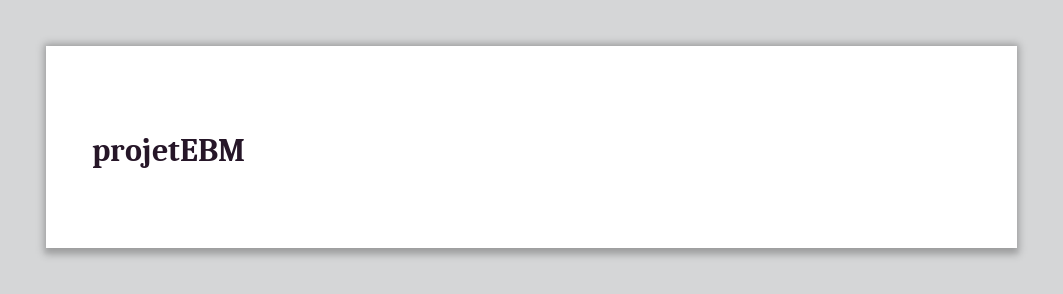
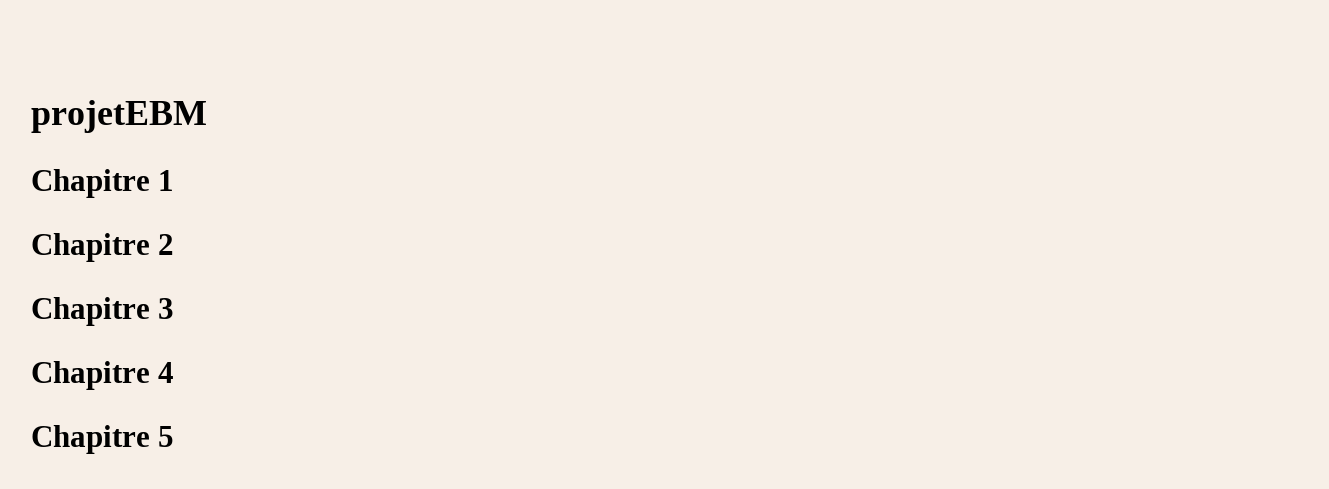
+ Chapitre 1
+ Chapitre 2
+ Chapitre 3
+ Chapitre 4
+ Chapitre 5

